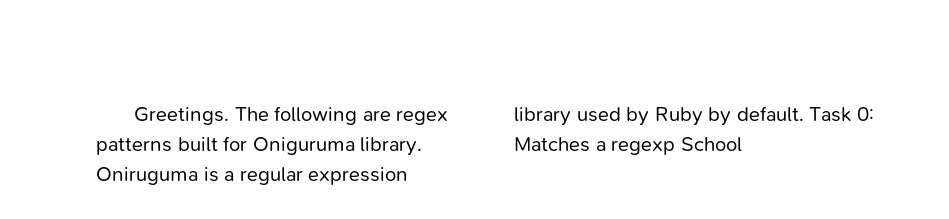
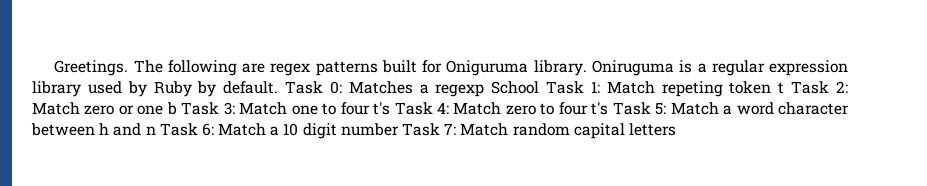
- Task 0: Matches a regexp School
+ Task 0: Matches a regexp School Task 1: Match repeting token t Task 2: Match zero or one b Task 3: Match one to four t's Task 4: Match zero to four t's Task 5: Match a word character between h and n Task 6: Match a 10 digit number Task 7: Match random capital letters

